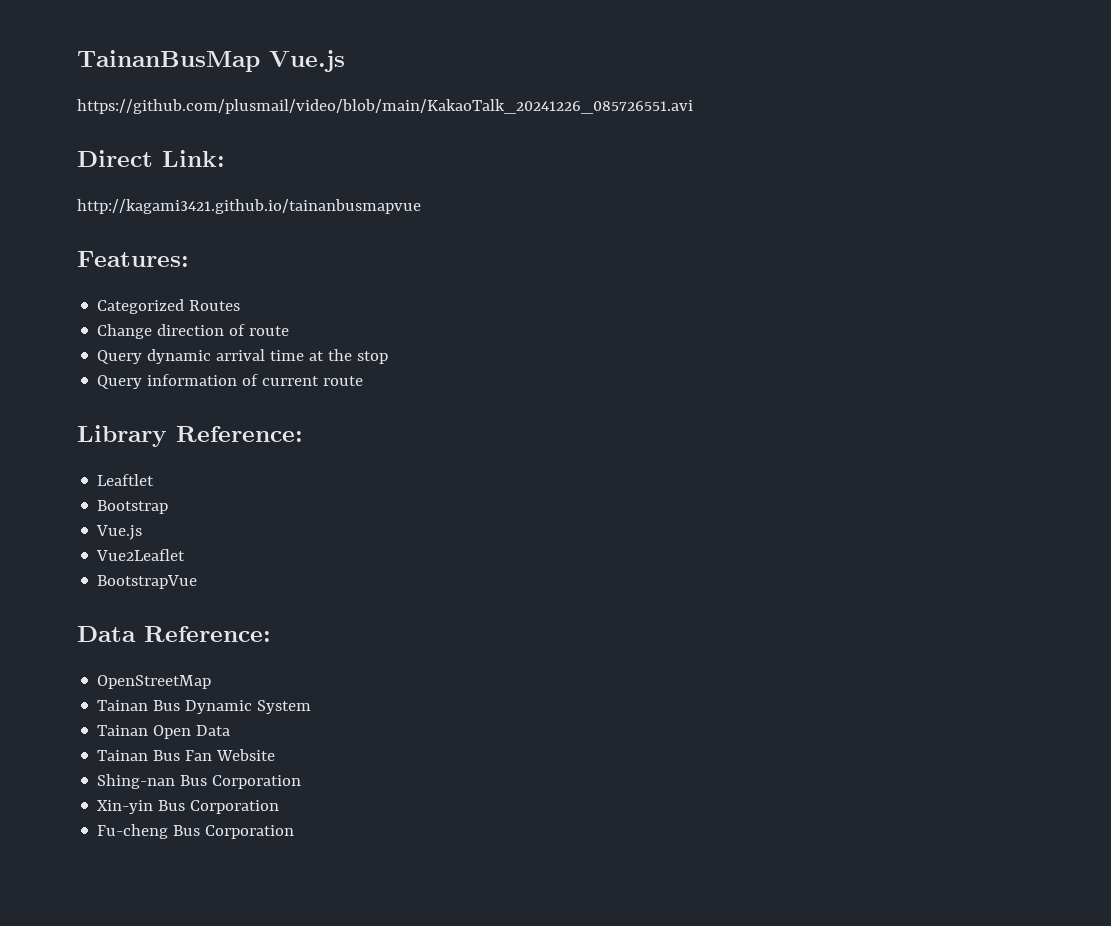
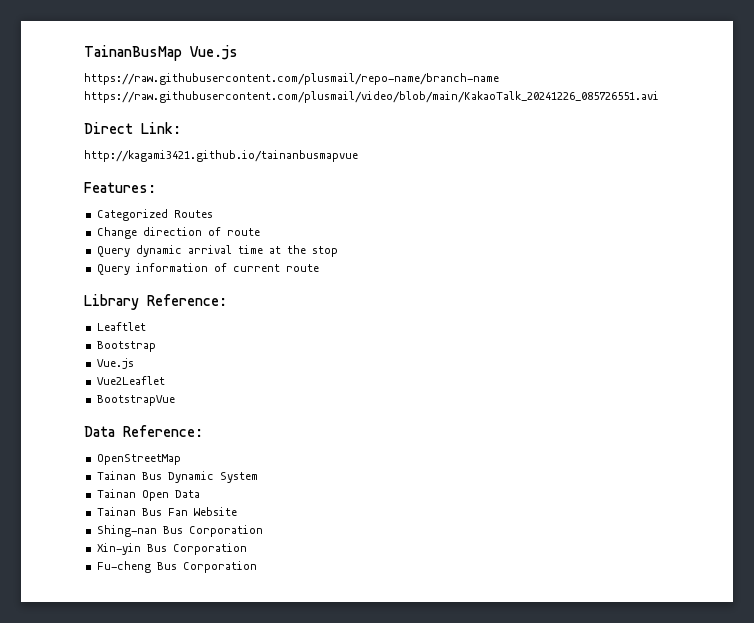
- https://github.com/plusmail/video/blob/main/KakaoTalk_20241226_085726551.avi
+ https://raw.githubusercontent.com/plusmail/repo-name/branch-name https://raw.githubusercontent.com/plusmail/video/blob/main/KakaoTalk_20241226_085726551.avi

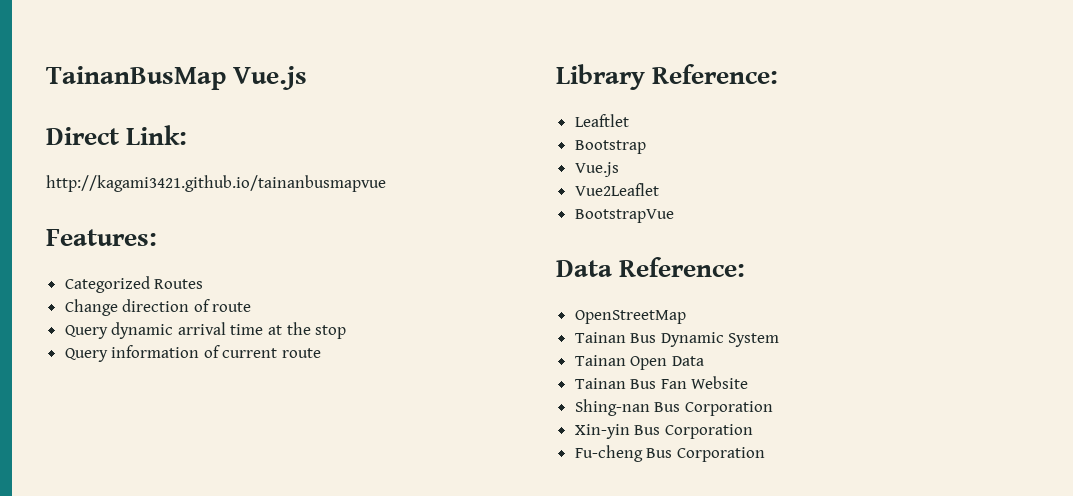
- https://raw.githubusercontent.com/plusmail/repo-name/branch-name https://raw.githubusercontent.com/plusmail/video/blob/main/KakaoTalk_20241226_085726551.avi

